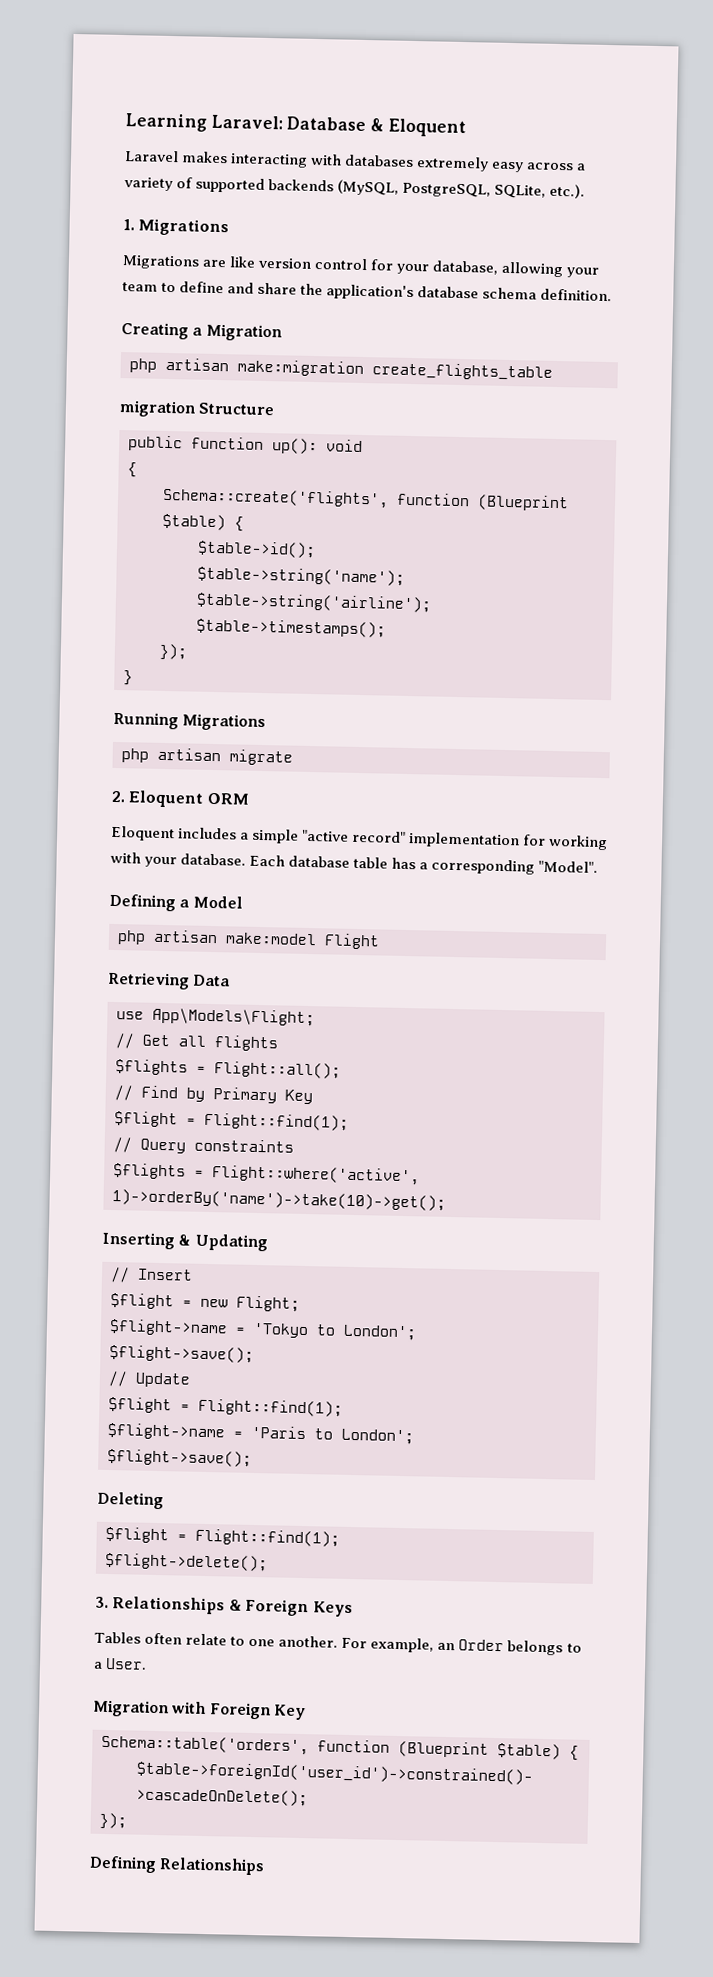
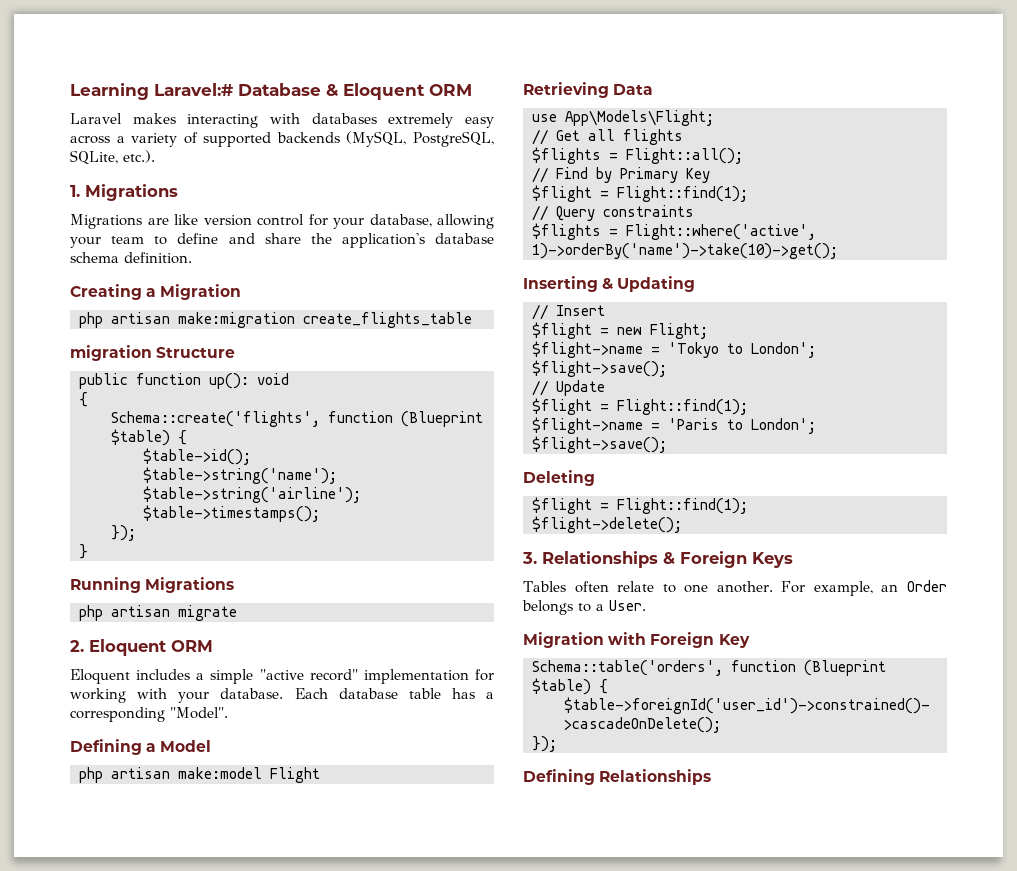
- Learning Laravel: Database & Eloquent
+ Learning Laravel:# Database & Eloquent ORM

